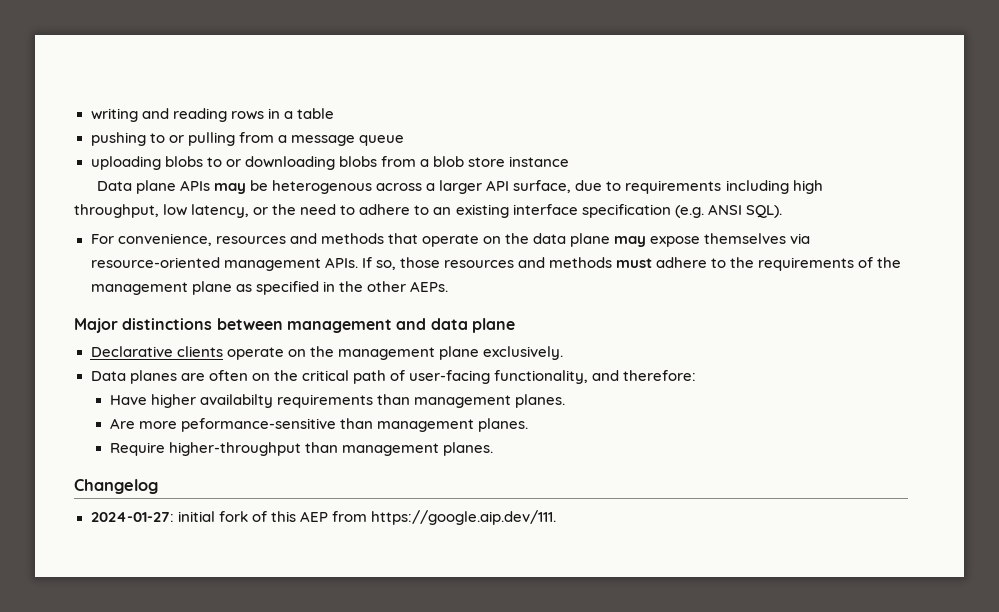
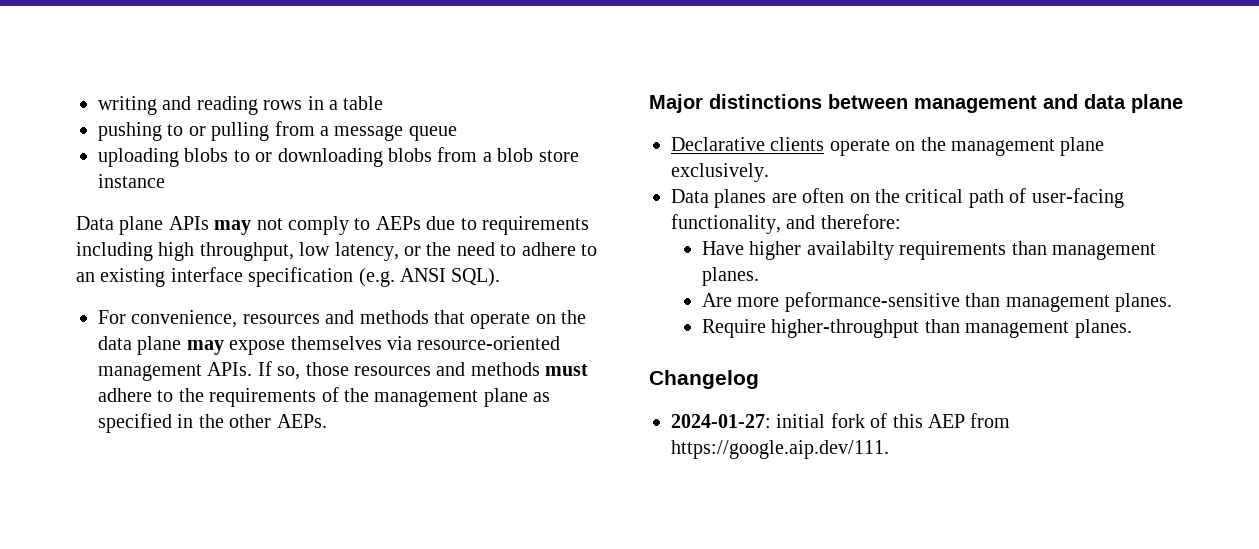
- Data plane APIs may be heterogenous across a larger API surface, due to requirements including high throughput, low latency, or the need to adhere to an existing interface specification (e.g. ANSI SQL).
+ Data plane APIs may not comply to AEPs due to requirements including high throughput, low latency, or the need to adhere to an existing interface specification (e.g. ANSI SQL).

